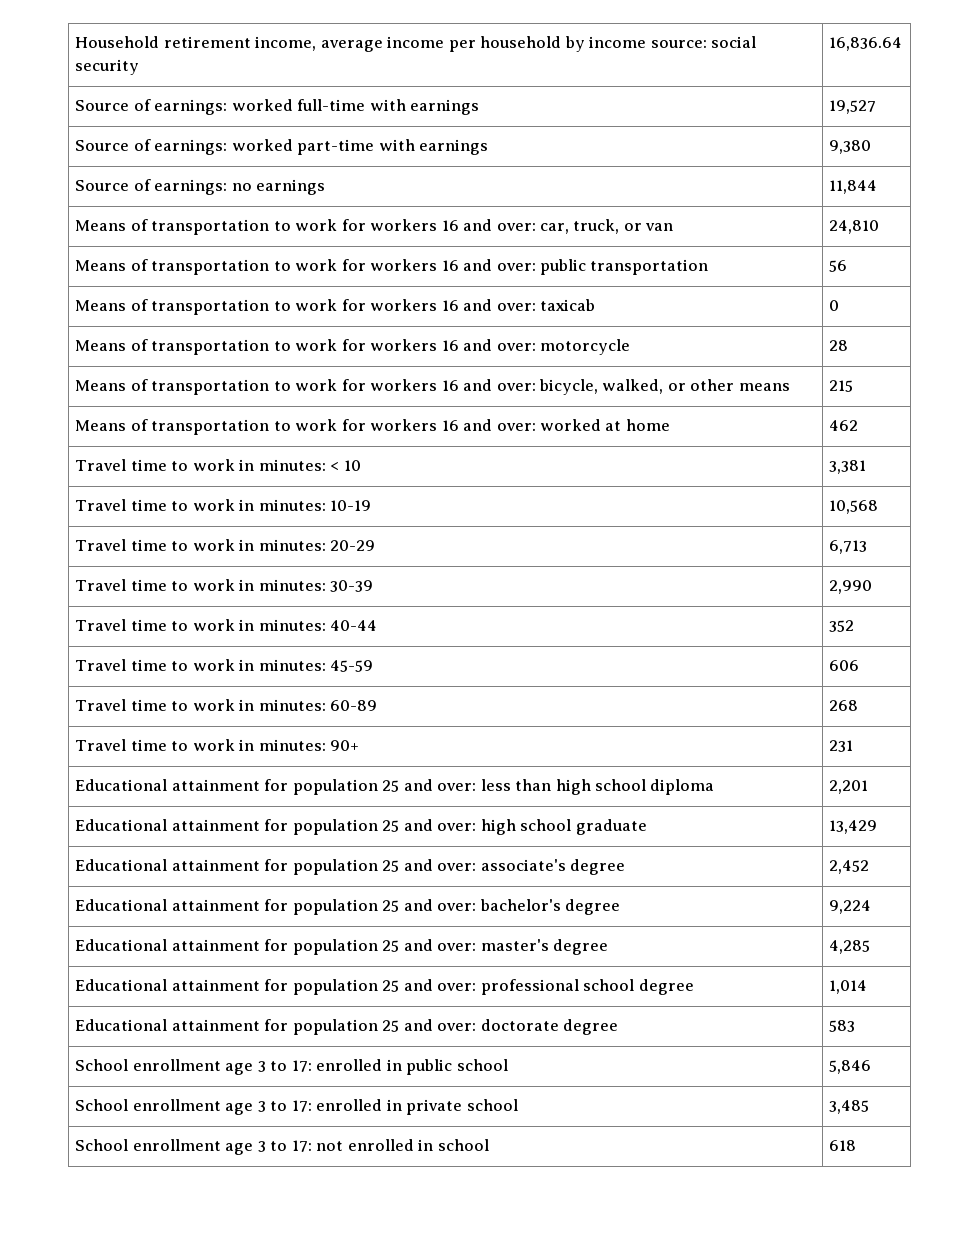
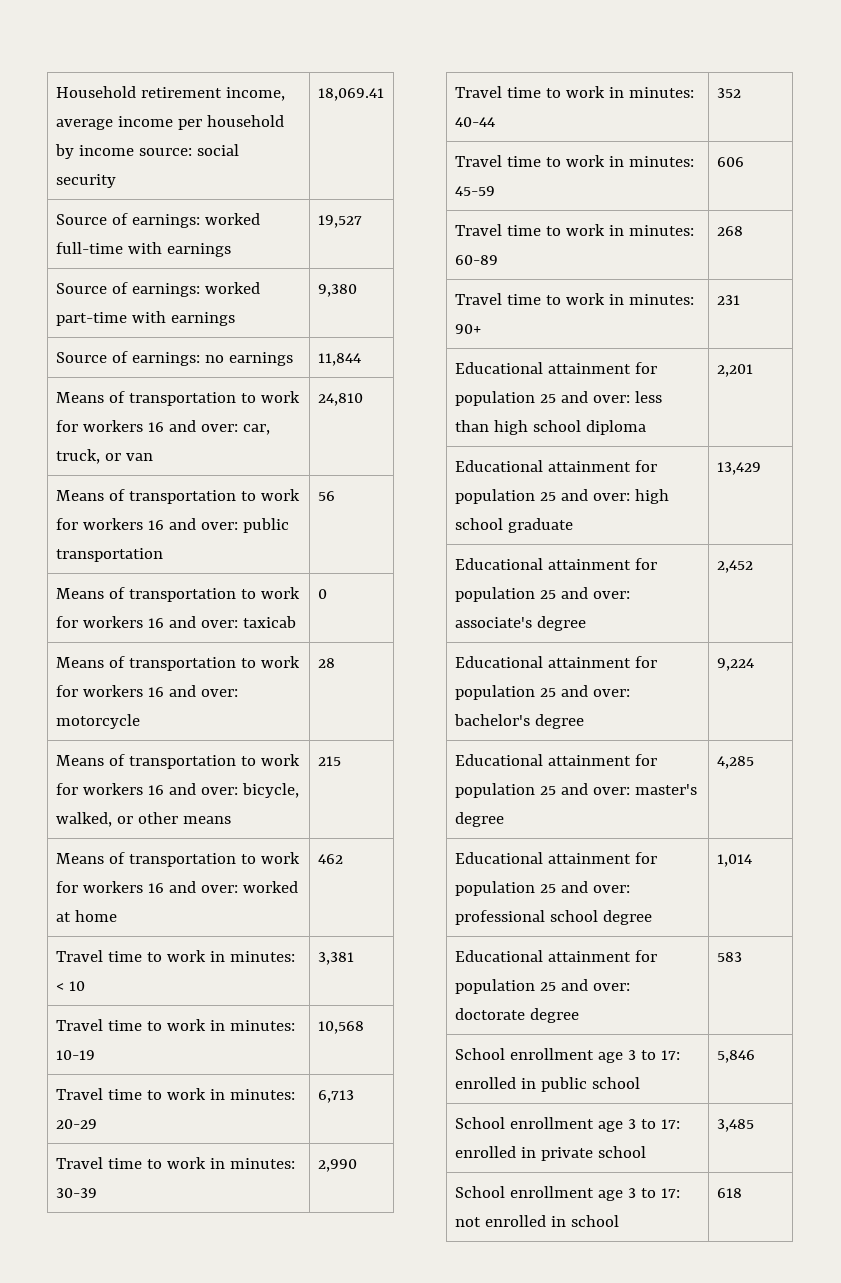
- Household retirement income, average income per household by income source: social security | 16,836.64
+ Household retirement income, average income per household by income source: social security | 18,069.41

